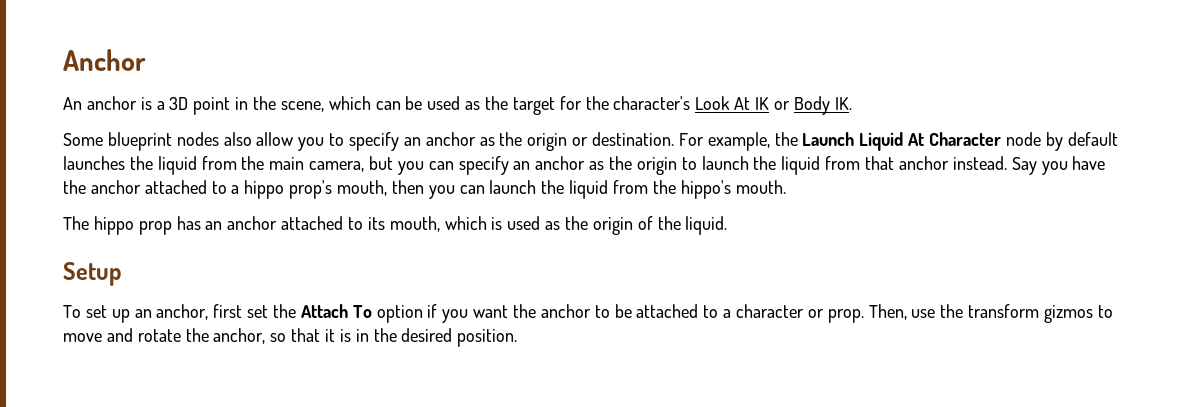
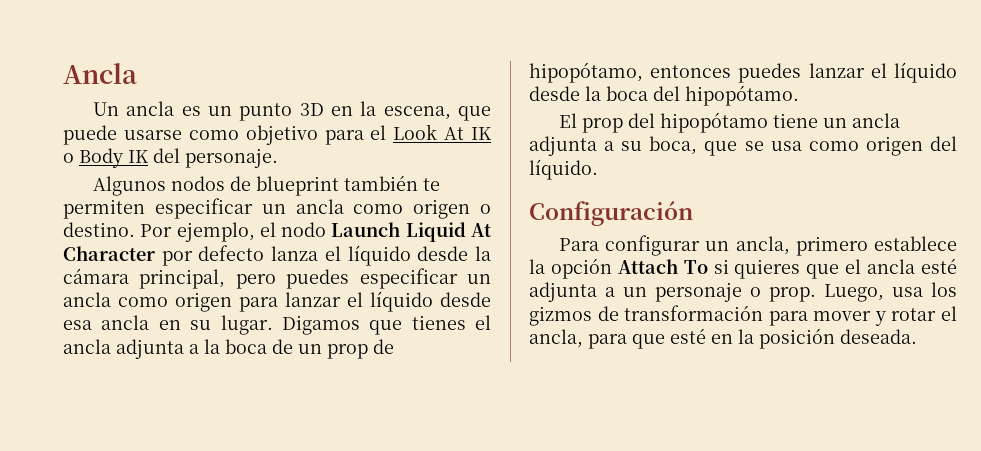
- Anchor
- An anchor is a 3D point in the scene, which can be used as the target for the character's Look At IK or Body IK.
- Some blueprint nodes also allow you to specify an anchor as the origin or destination. For example, the Launch Liquid At Character node by default launches the liquid from the main camera, but you can specify an anchor as the origin to launch the liquid from that anchor instead. Say you have the anchor attached to a hippo prop's mouth, then you can launch the liquid from the hippo's mouth.
- The hippo prop has an anchor attached to its mouth, which is used as the origin of the liquid.
- Setup
- To set up an anchor, first set the Attach To option if you want the anchor to be attached to a character or prop. Then, use the transform gizmos to move and rotate the anchor, so that it is in the desired position.
+ Ancla
+ Un ancla es un punto 3D en la escena, que puede usarse como objetivo para el Look At IK o Body IK del personaje.
+ Algunos nodos de blueprint también te permiten especificar un ancla como origen o destino. Por ejemplo, el nodo Launch Liquid At Character por defecto lanza el líquido desde la cámara principal, pero puedes especificar un ancla como origen para lanzar el líquido desde esa ancla en su lugar. Digamos que tienes el ancla adjunta a la boca de un prop de hipopótamo, entonces puedes lanzar el líquido desde la boca del hipopótamo.
+ El prop del hipopótamo tiene un ancla adjunta a su boca, que se usa como origen del líquido.
+ Configuración
+ Para configurar un ancla, primero establece la opción Attach To si quieres que el ancla esté adjunta a un personaje o prop. Luego, usa los gizmos de transformación para mover y rotar el ancla, para que esté en la posición deseada.

